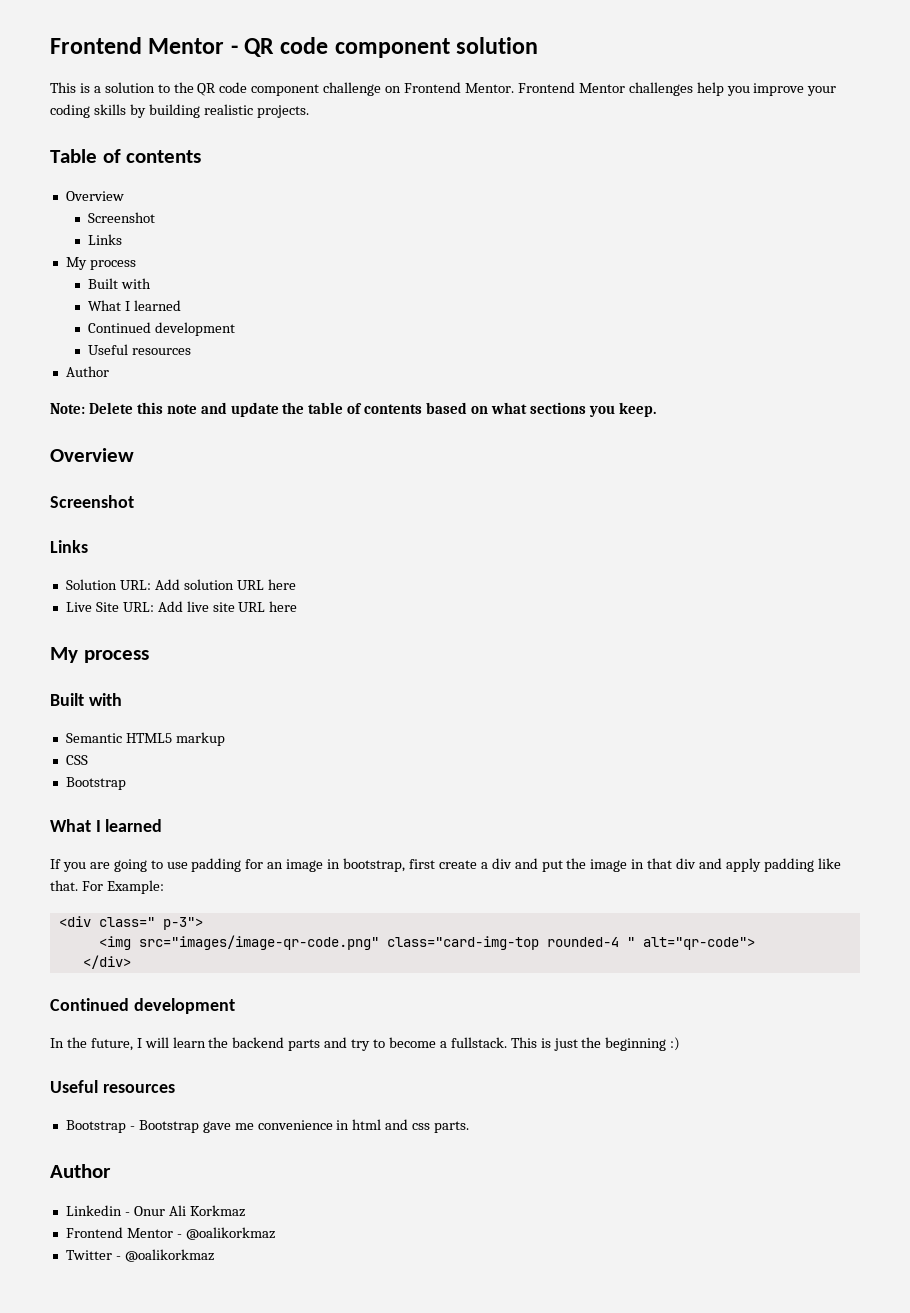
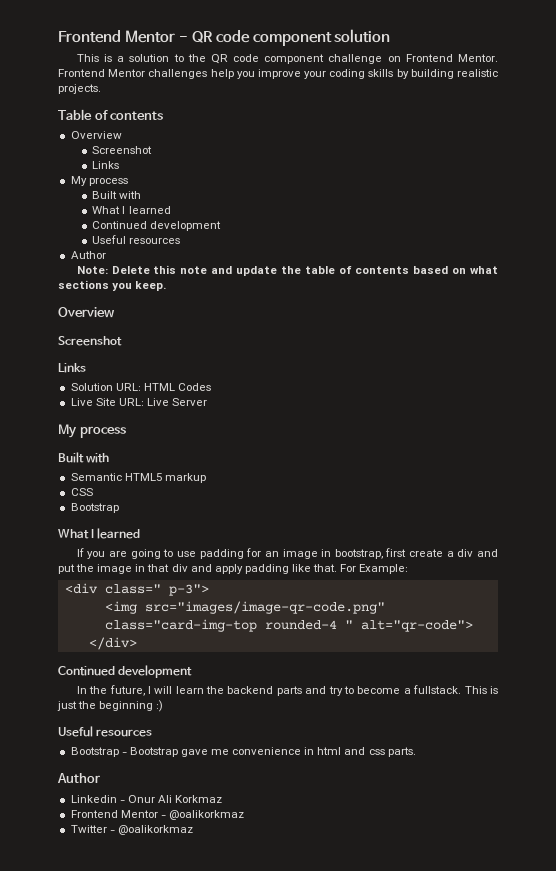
- Solution URL: Add solution URL here
+ Solution URL: HTML Codes
- Live Site URL: Add live site URL here
+ Live Site URL: Live Server

